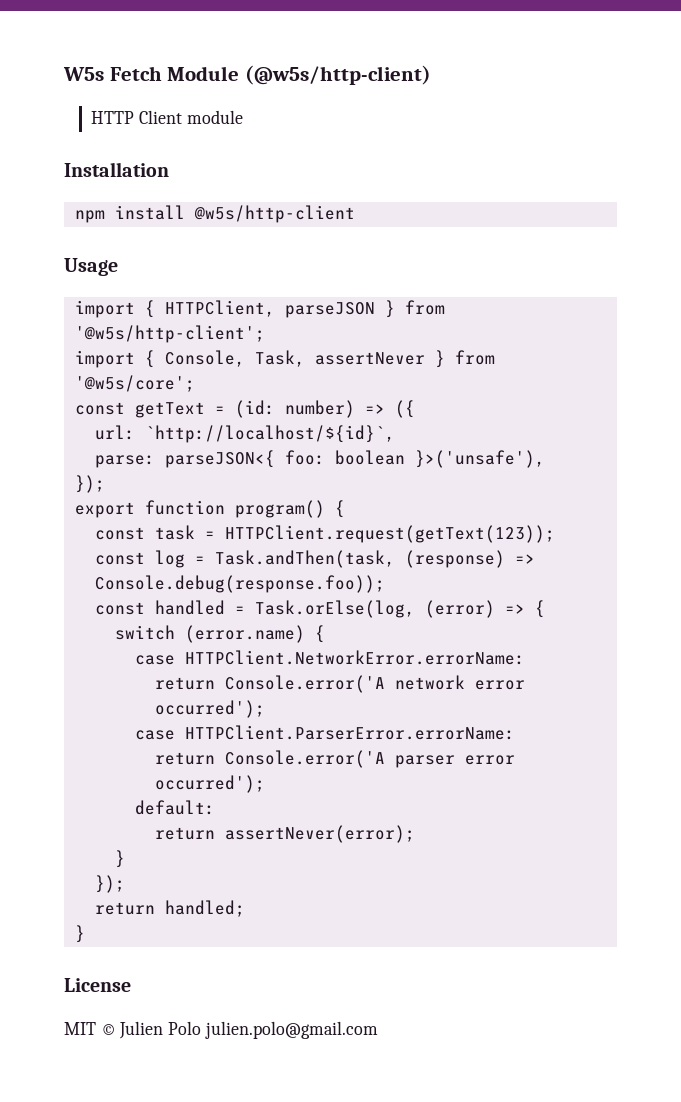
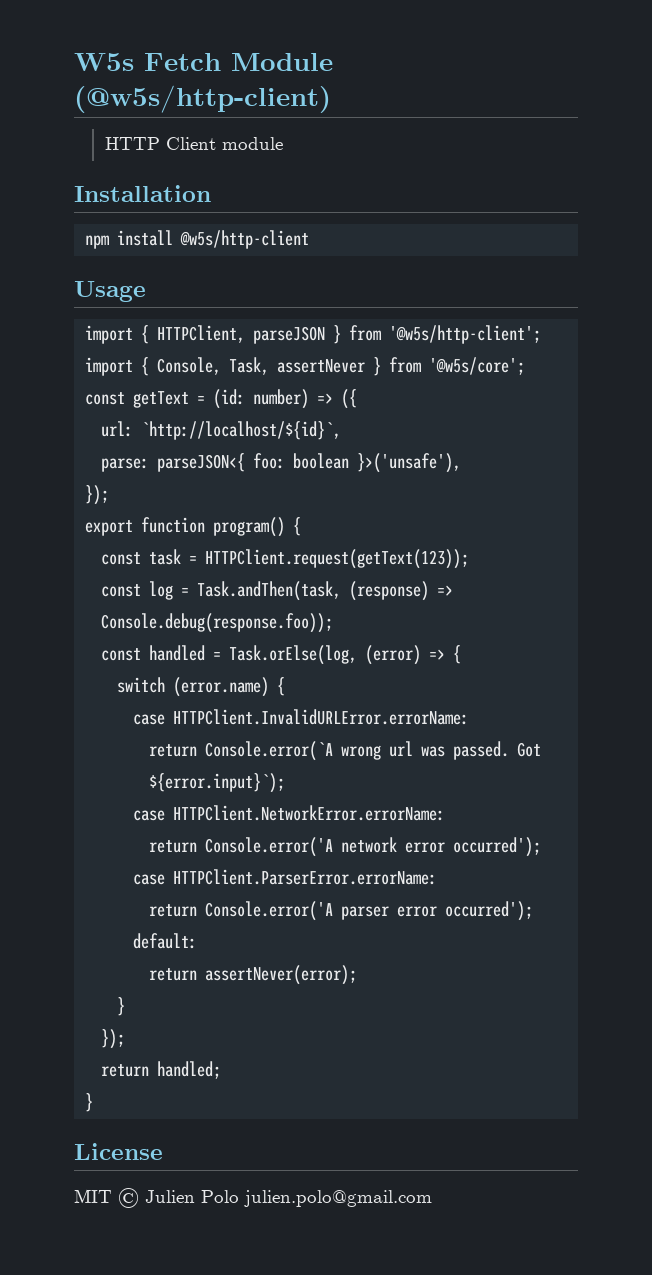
+ case HTTPClient.InvalidURLError.errorName:
+ return Console.error(`A wrong url was passed. Got ${error.input}`);

